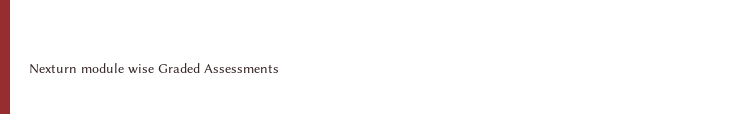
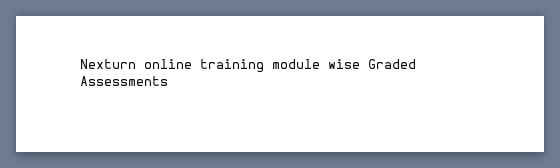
- Nexturn module wise Graded Assessments
+ Nexturn online training module wise Graded Assessments

